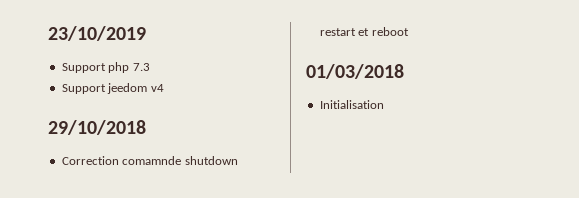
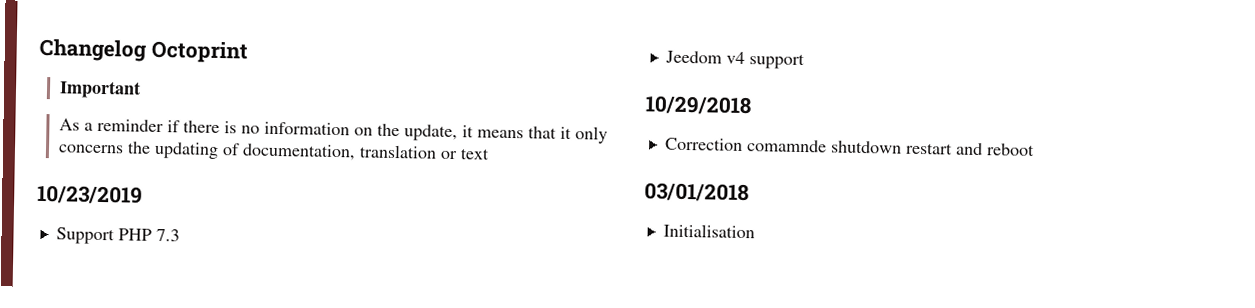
- 23/10/2019
- Support php 7.3
+ Changelog Octoprint
+ Important
+ As a reminder if there is no information on the update, it means that it only concerns the updating of documentation, translation or text
+ 10/23/2019
+ Support PHP 7.3
- Support jeedom v4
- 29/10/2018
+ Jeedom v4 support
+ 10/29/2018
- Correction comamnde shutdown restart et reboot
+ Correction comamnde shutdown restart and reboot
- 01/03/2018
+ 03/01/2018

